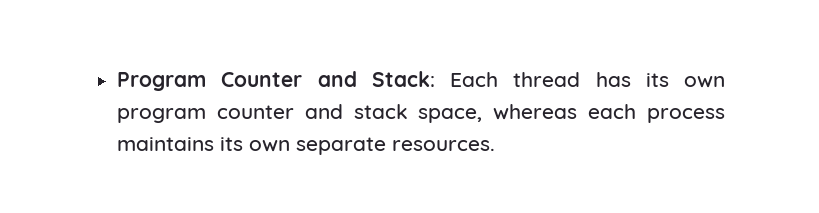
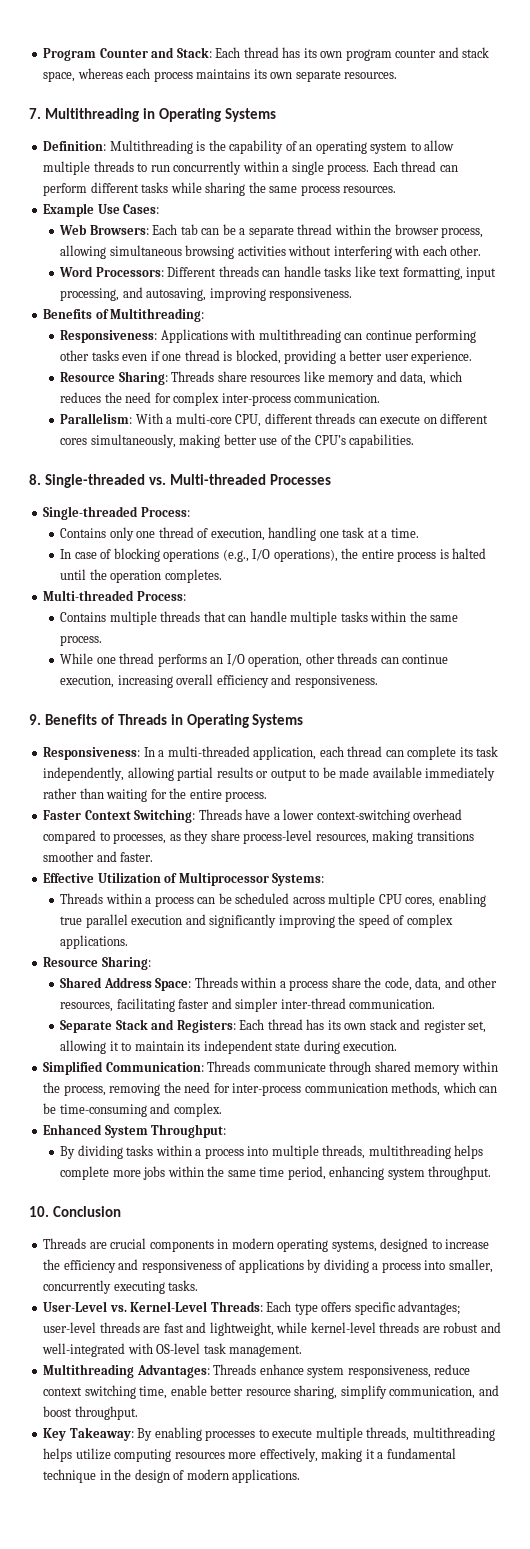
+ 7. Multithreading in Operating Systems
+ Definition: Multithreading is the capability of an operating system to allow multiple threads to run concurrently within a single process. Each thread can perform different tasks while sharing the same process resources.
+ Example Use Cases:
+ Web Browsers: Each tab can be a separate thread within the browser process, allowing simultaneous browsing activities without interfering with each other.
+ Word Processors: Different threads can handle tasks like text formatting, input processing, and autosaving, improving responsiveness.
+ Benefits of Multithreading:
+ Responsiveness: Applications with multithreading can continue performing other tasks even if one thread is blocked, providing a better user experience.
+ Resource Sharing: Threads share resources like memory and data, which reduces the need for complex inter-process communication.
+ Parallelism: With a multi-core CPU, different threads can execute on different cores simultaneously, making better use of the CPU’s capabilities.
+ 8. Single-threaded vs. Multi-threaded Processes
+ Single-threaded Process:
+ Contains only one thread of execution, handling one task at a time.
+ In case of blocking operations (e.g., I/O operations), the entire process is halted until the operation completes.
+ Multi-threaded Process:
+ Contains multiple threads that can handle multiple tasks within the same process.
+ While one thread performs an I/O operation, other threads can continue execution, increasing overall efficiency and responsiveness.
+ 9. Benefits of Threads in Operating Systems
+ Responsiveness: In a multi-threaded application, each thread can complete its task independently, allowing partial results or output to be made available immediately rather than waiting for the entire process.
+ Faster Context Switching: Threads have a lower context-switching overhead compared to processes, as they share process-level resources, making transitions smoother and faster.
+ Effective Utilization of Multiprocessor Systems:
+ Threads within a process can be scheduled across multiple CPU cores, enabling true parallel execution and significantly improving the speed of complex applications.
+ Resource Sharing:
+ Shared Address Space: Threads within a process share the code, data, and other resources, facilitating faster and simpler inter-thread communication.
+ Separate Stack and Registers: Each thread has its own stack and register set, allowing it to maintain its independent state during execution.
+ Simplified Communication: Threads communicate through shared memory within the process, removing the need for inter-process communication methods, which can be time-consuming and complex.
+ Enhanced System Throughput:
+ By dividing tasks within a process into multiple threads, multithreading helps complete more jobs within the same time period, enhancing system throughput.
+ 10. Conclusion
+ Threads are crucial components in modern operating systems, designed to increase the efficiency and responsiveness of applications by dividing a process into smaller, concurrently executing tasks.
+ User-Level vs. Kernel-Level Threads: Each type offers specific advantages; user-level threads are fast and lightweight, while kernel-level threads are robust and well-integrated with OS-level task management.
+ Multithreading Advantages: Threads enhance system responsiveness, reduce context switching time, enable better resource sharing, simplify communication, and boost throughput.
+ Key Takeaway: By enabling processes to execute multiple threads, multithreading helps utilize computing resources more effectively, making it a fundamental technique in the design of modern applications.

